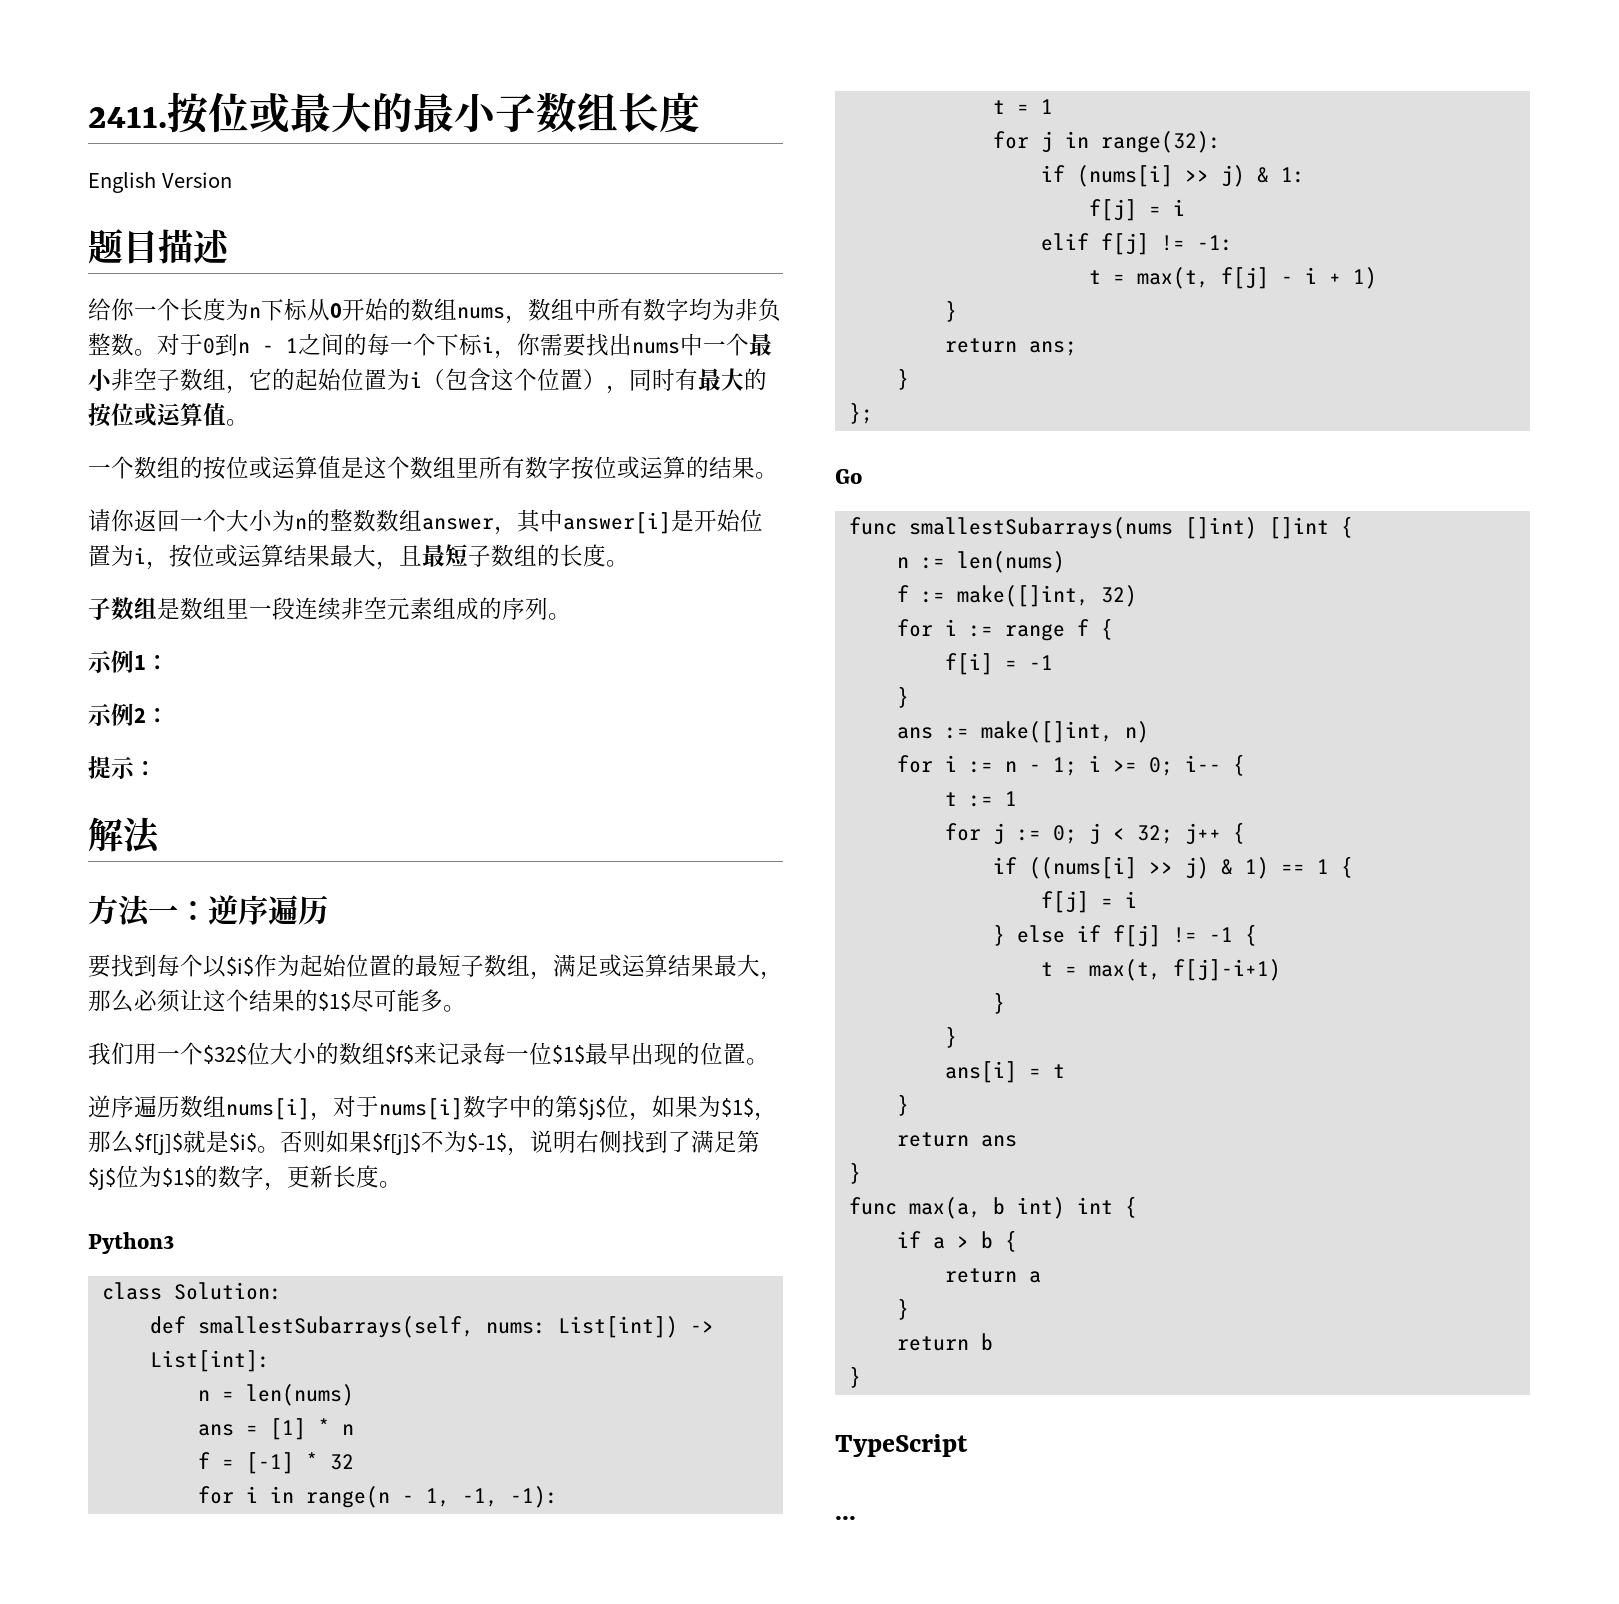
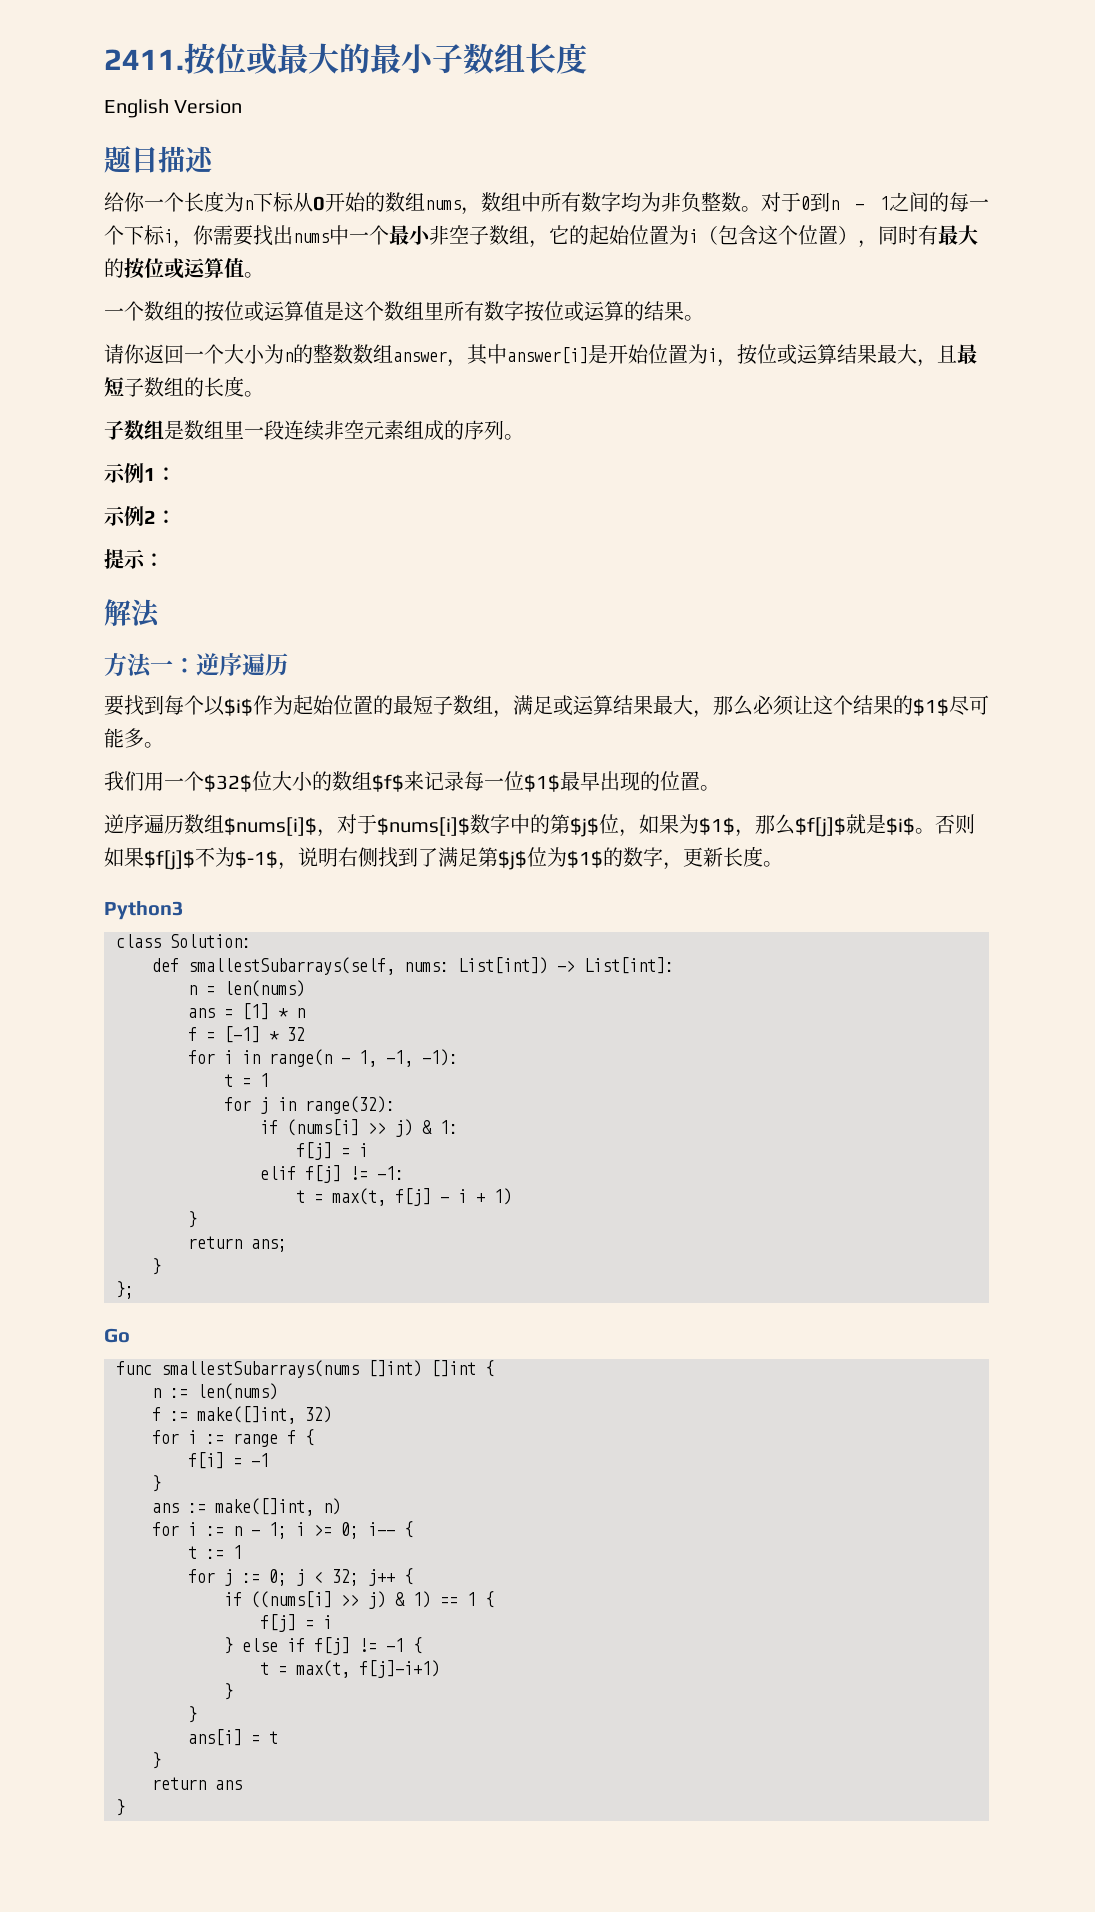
- 逆序遍历数组nums[i]，对于nums[i]数字中的第$j$位，如果为$1$，那么$f[j]$就是$i$。
+ 逆序遍历数组$nums[i]$，对于$nums[i]$数字中的第$j$位，如果为$1$，那么$f[j]$就是$i$。
- func max(a, b int) int {
- if a > b {
- return a
- }
- return b
- }
- TypeScript
- ...

